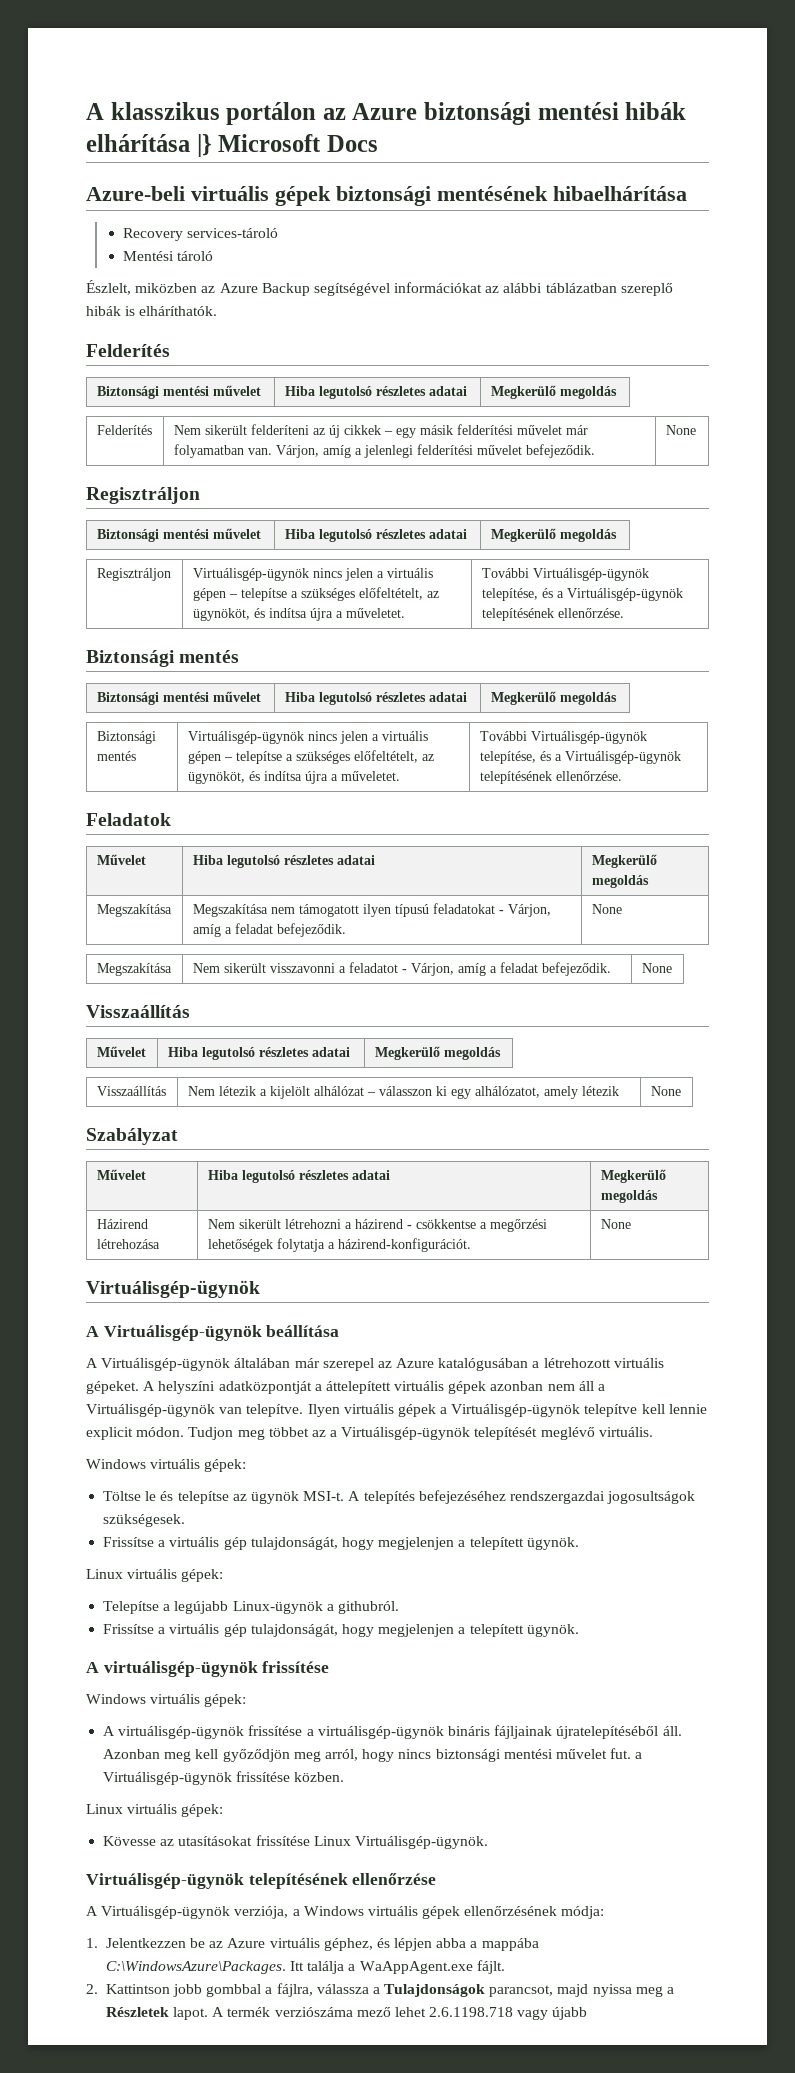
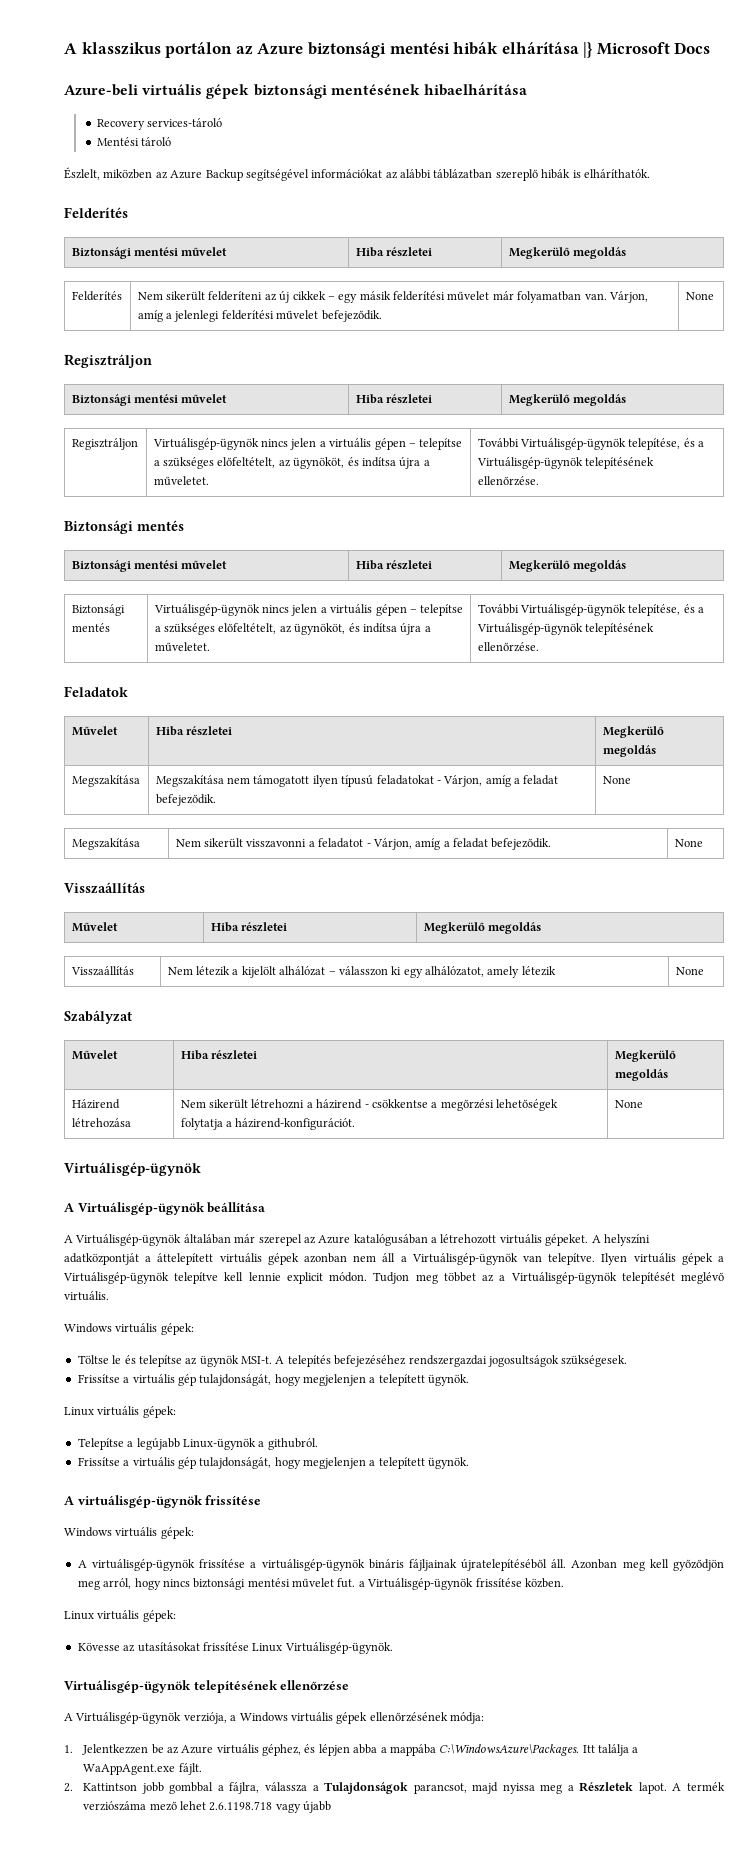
  Észlelt, miközben az Azure Backup segítségével információkat az alábbi táblázatban szereplő hibák is elháríthatók.
  Felderítés
- Biztonsági mentési művelet | Hiba legutolsó részletes adatai | Megkerülő megoldás
+ Biztonsági mentési művelet | Hiba részletei | Megkerülő megoldás
  Felderítés | Nem sikerült felderíteni az új cikkek – egy másik felderítési művelet már folyamatban van. Várjon, amíg a jelenlegi felderítési művelet befejeződik. | None
  Regisztráljon
- Biztonsági mentési művelet | Hiba legutolsó részletes adatai | Megkerülő megoldás
+ Biztonsági mentési művelet | Hiba részletei | Megkerülő megoldás
  Regisztráljon | Virtuálisgép-ügynök nincs jelen a virtuális gépen – telepítse a szükséges előfeltételt, az ügynököt, és indítsa újra a műveletet. | További Virtuálisgép-ügynök telepítése, és a Virtuálisgép-ügynök telepítésének ellenőrzése.
  Biztonsági mentés
- Biztonsági mentési művelet | Hiba legutolsó részletes adatai | Megkerülő megoldás
+ Biztonsági mentési művelet | Hiba részletei | Megkerülő megoldás
  Feladatok
- Művelet | Hiba legutolsó részletes adatai | Megkerülő megoldás
+ Művelet | Hiba részletei | Megkerülő megoldás
  Megszakítása | Nem sikerült visszavonni a feladatot - Várjon, amíg a feladat befejeződik. | None
  Visszaállítás
- Művelet | Hiba legutolsó részletes adatai | Megkerülő megoldás
+ Művelet | Hiba részletei | Megkerülő megoldás
  Szabályzat
- Művelet | Hiba legutolsó részletes adatai | Megkerülő megoldás
+ Művelet | Hiba részletei | Megkerülő megoldás

